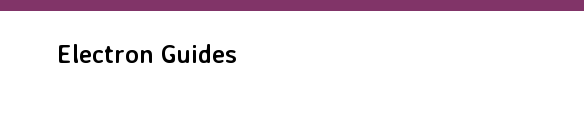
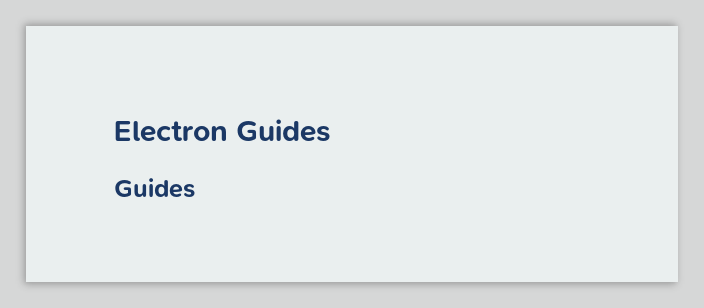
  Electron Guides
+ Guides

